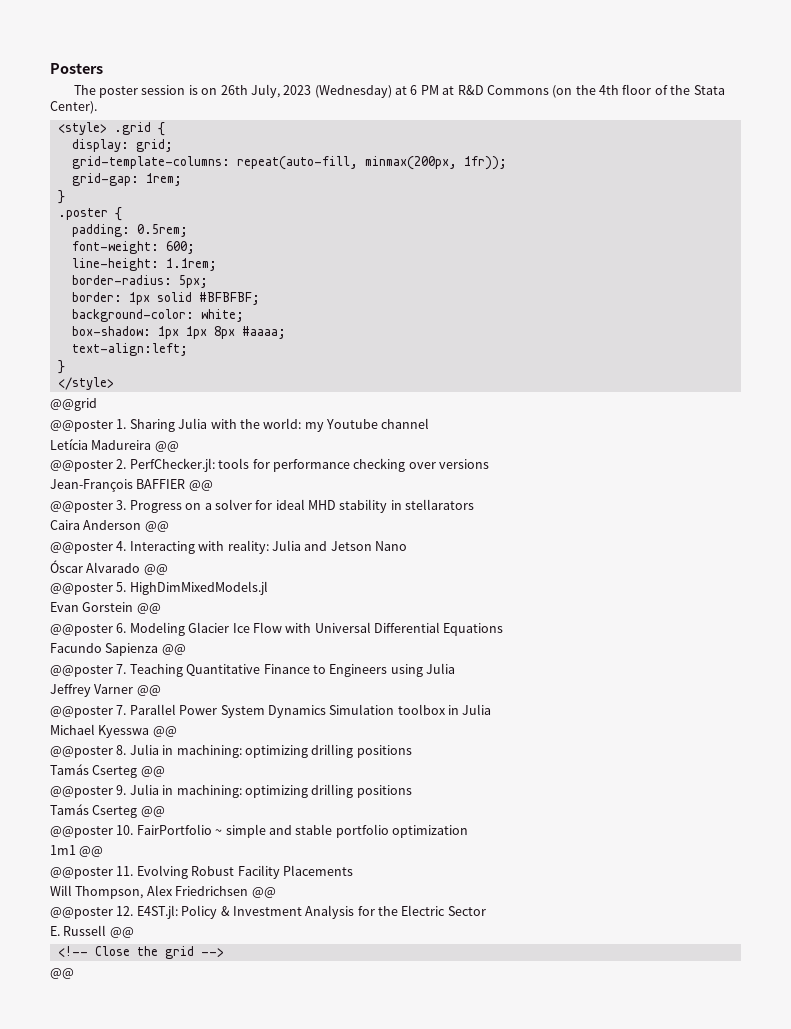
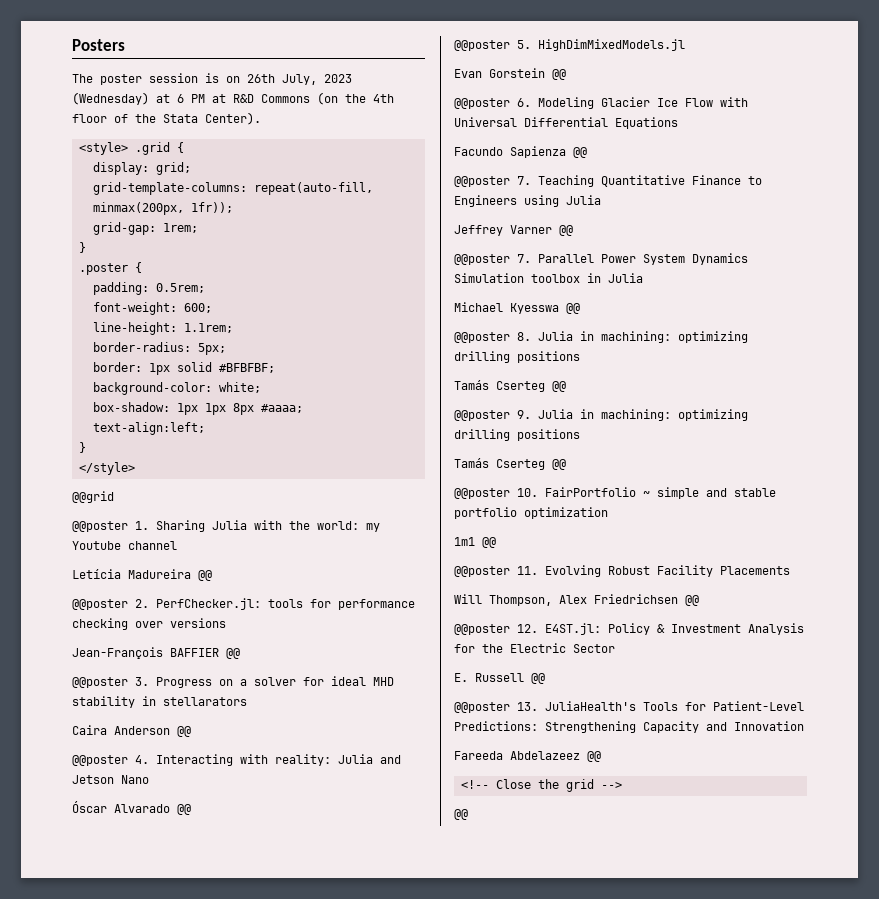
+ @@poster 13. JuliaHealth's Tools for Patient-Level Predictions: Strengthening Capacity and Innovation
+ Fareeda Abdelazeez @@

